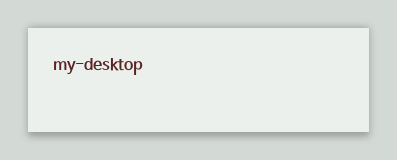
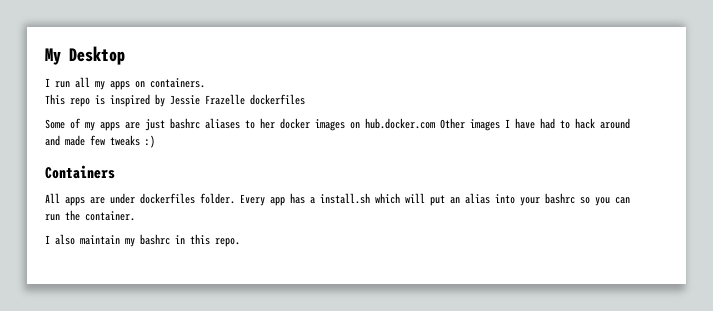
- my-desktop
+ My Desktop
+ I run all my apps on containers.
+ This repo is inspired by Jessie Frazelle dockerfiles
+ Some of my apps are just bashrc aliases to her docker images on hub.docker.com Other images I have had to hack around and made few tweaks :)
+ Containers
+ All apps are under dockerfiles folder. Every app has a install.sh which will put an alias into your bashrc so you can run the container.
+ I also maintain my bashrc in this repo.

